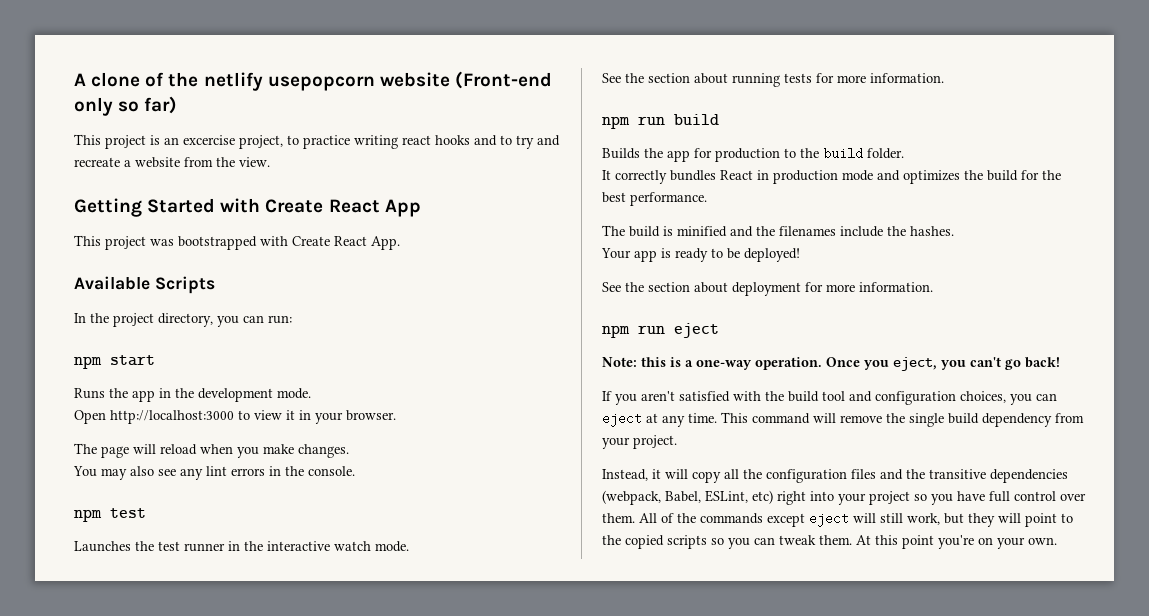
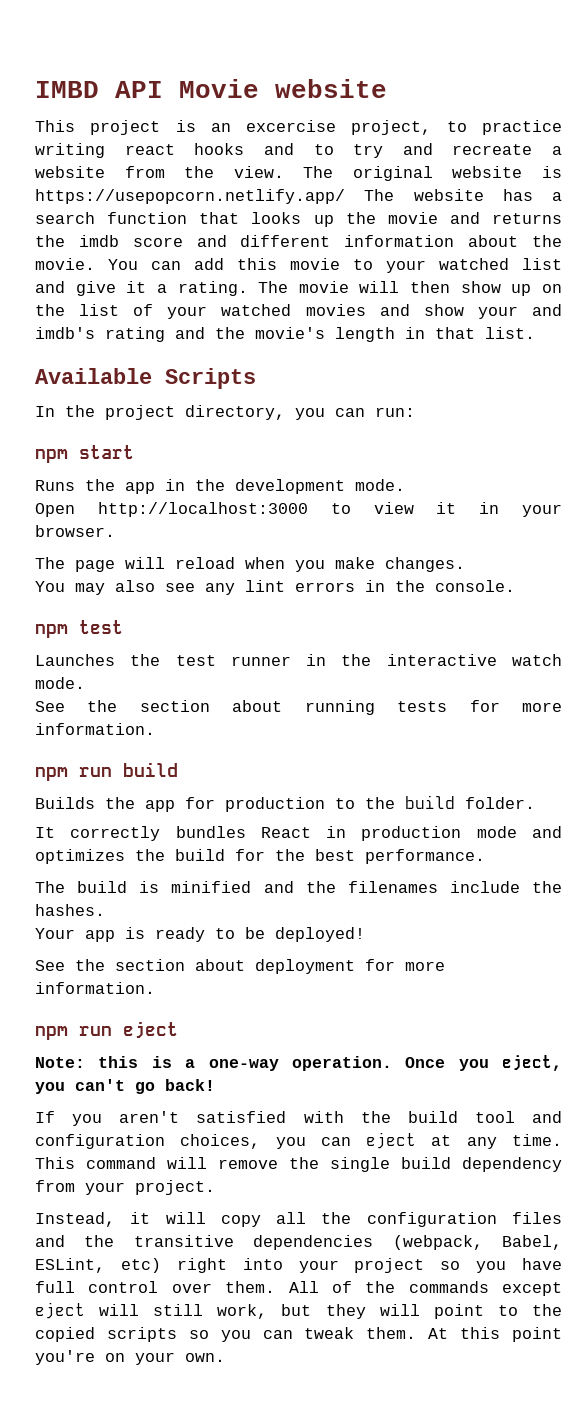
- A clone of the netlify usepopcorn website (Front-end only so far)
+ IMBD API Movie website
- This project is an excercise project, to practice writing react hooks and to try and recreate a website from the view.
- Getting Started with Create React App
- This project was bootstrapped with Create React App.
+ This project is an excercise project, to practice writing react hooks and to try and recreate a website from the view. The original website is https://usepopcorn.netlify.app/ The website has a search function that looks up the movie and returns the imdb score and different information about the movie. You can add this movie to your watched list and give it a rating. The movie will then show up on the list of your watched movies and show your and imdb's rating and the movie's length in that list.

